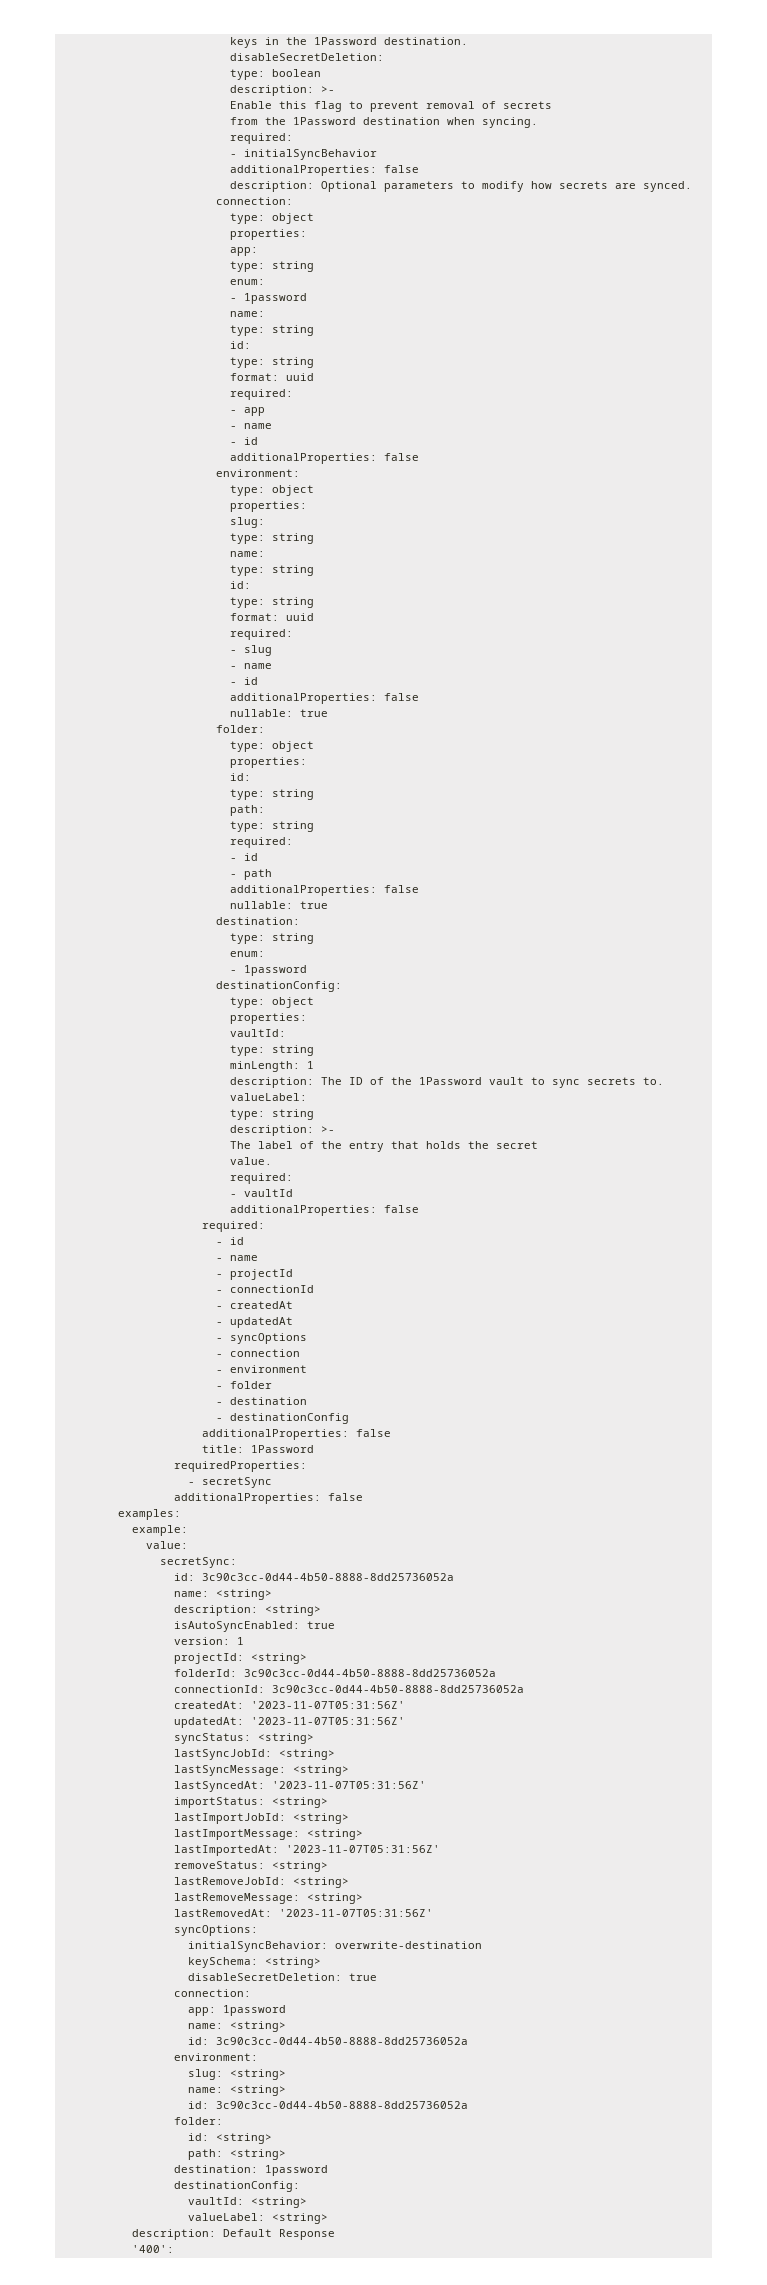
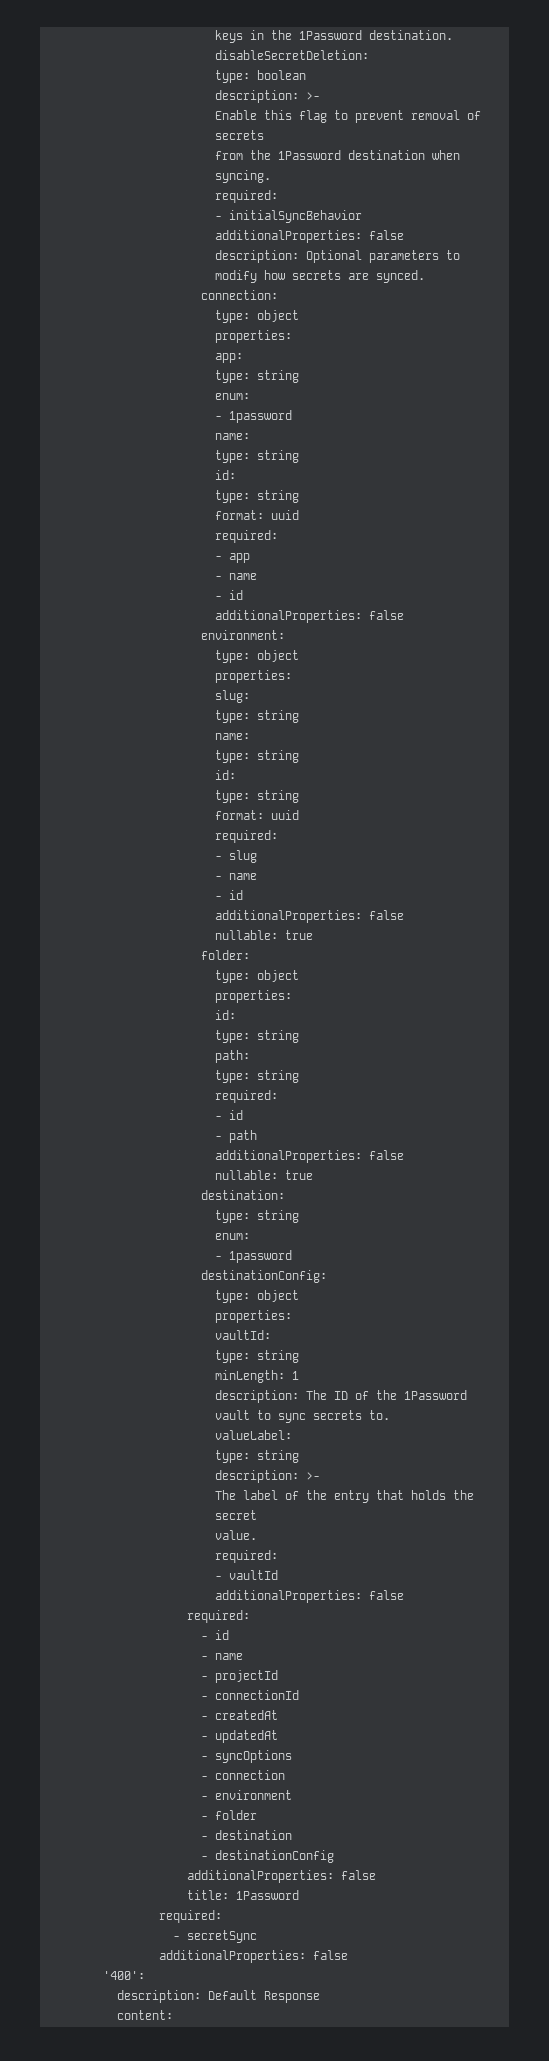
  title: 1Password
- requiredProperties:
+ required:
- examples:
- example:
- value:
- secretSync:
- id: 3c90c3cc-0d44-4b50-8888-8dd25736052a
- name: <string>
- description: <string>
- isAutoSyncEnabled: true
- version: 1
- projectId: <string>
- folderId: 3c90c3cc-0d44-4b50-8888-8dd25736052a
- connectionId: 3c90c3cc-0d44-4b50-8888-8dd25736052a
- createdAt: '2023-11-07T05:31:56Z'
- updatedAt: '2023-11-07T05:31:56Z'
- syncStatus: <string>
- lastSyncJobId: <string>
- lastSyncMessage: <string>
- lastSyncedAt: '2023-11-07T05:31:56Z'
- importStatus: <string>
- lastImportJobId: <string>
- lastImportMessage: <string>
- lastImportedAt: '2023-11-07T05:31:56Z'
- removeStatus: <string>
- lastRemoveJobId: <string>
- lastRemoveMessage: <string>
- lastRemovedAt: '2023-11-07T05:31:56Z'
- syncOptions:
- initialSyncBehavior: overwrite-destination
- keySchema: <string>
- disableSecretDeletion: true
- connection:
- app: 1password
- name: <string>
- id: 3c90c3cc-0d44-4b50-8888-8dd25736052a
- environment:
- slug: <string>
- name: <string>
- id: 3c90c3cc-0d44-4b50-8888-8dd25736052a
- folder:
- id: <string>
- path: <string>
- destination: 1password
- destinationConfig:
- vaultId: <string>
- valueLabel: <string>
+ '400':
- '400':
+ content:

